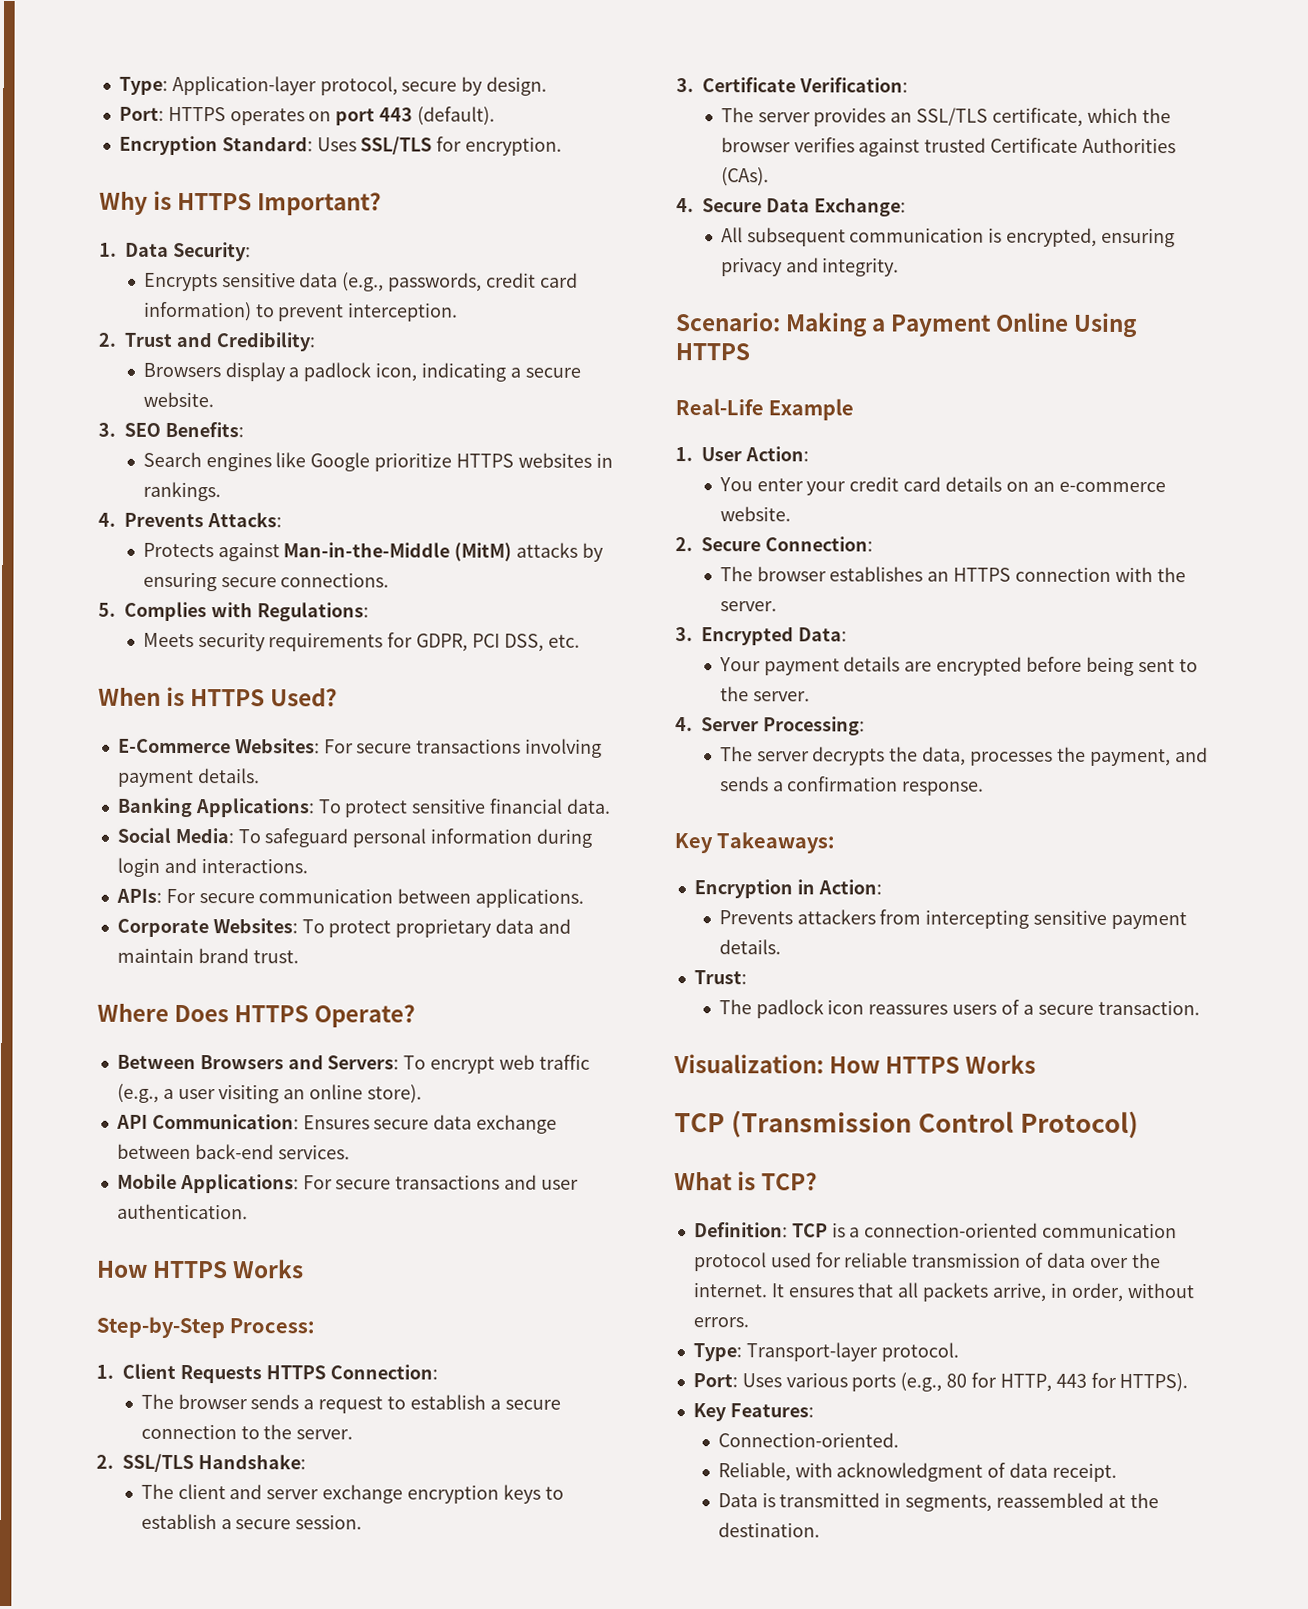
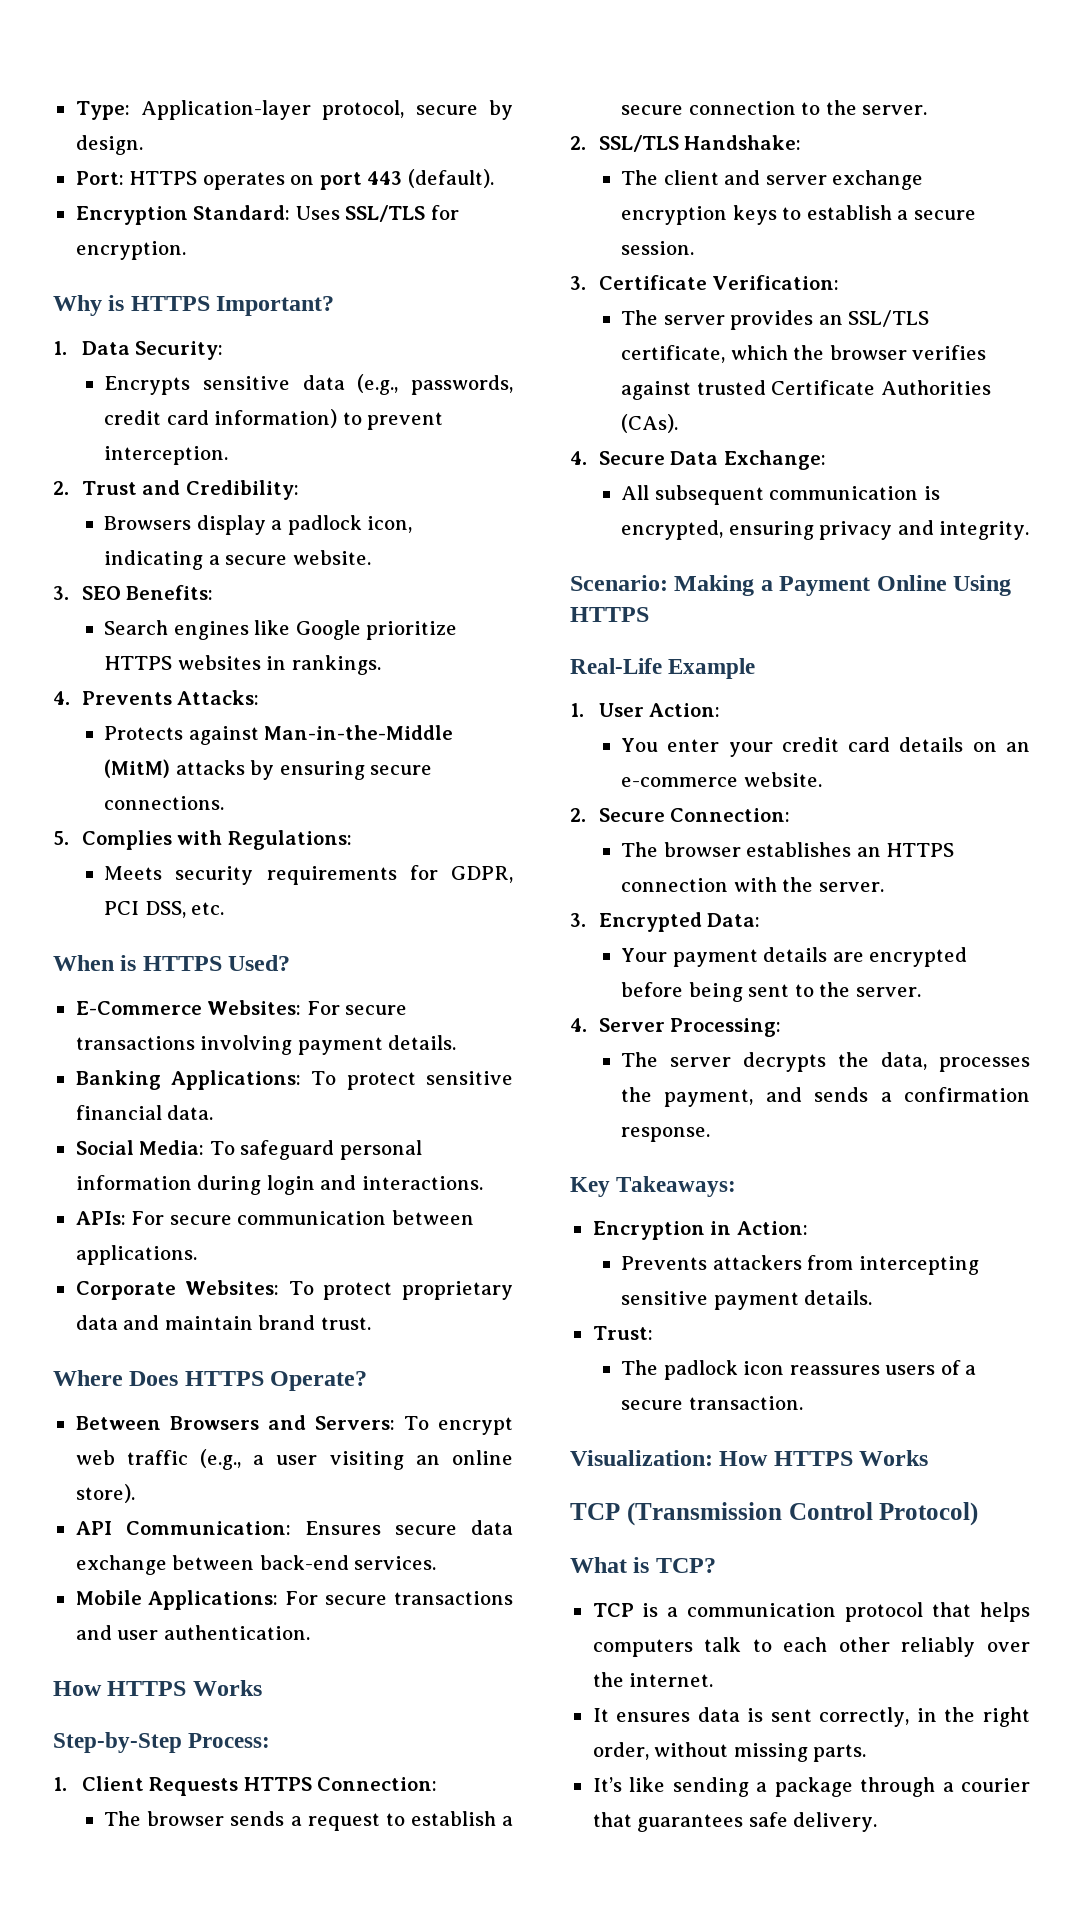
- Definition: TCP is a connection-oriented communication protocol used for reliable transmission of data over the internet. It ensures that all packets arrive, in order, without errors.
- Type: Transport-layer protocol.
- Port: Uses various ports (e.g., 80 for HTTP, 443 for HTTPS).
- Key Features:
- Connection-oriented.
- Reliable, with acknowledgment of data receipt.
- Data is transmitted in segments, reassembled at the destination.
+ TCP is a communication protocol that helps computers talk to each other reliably over the internet.
+ It ensures data is sent correctly, in the right order, without missing parts.
+ It’s like sending a package through a courier that guarantees safe delivery.

